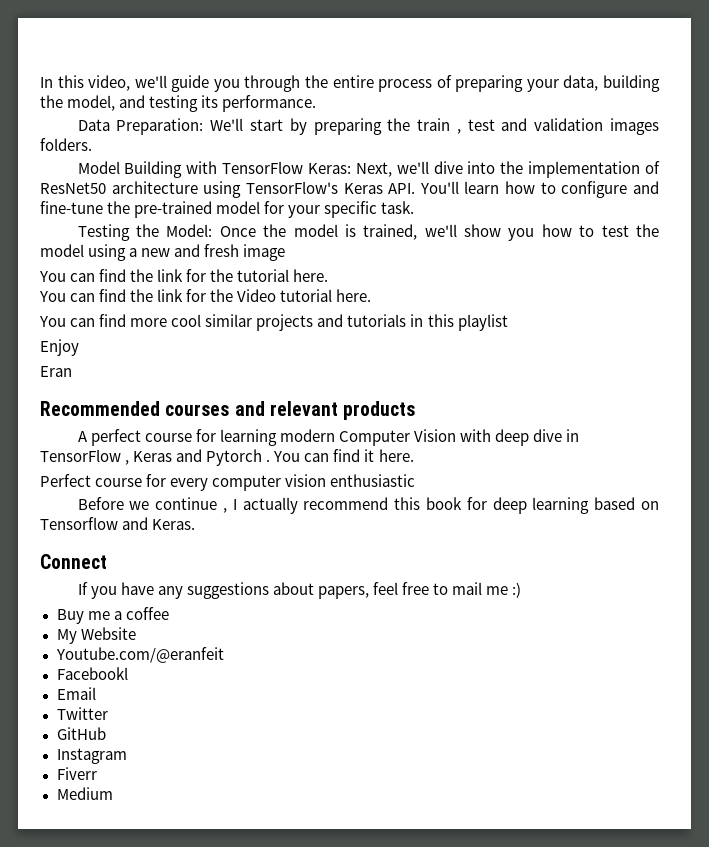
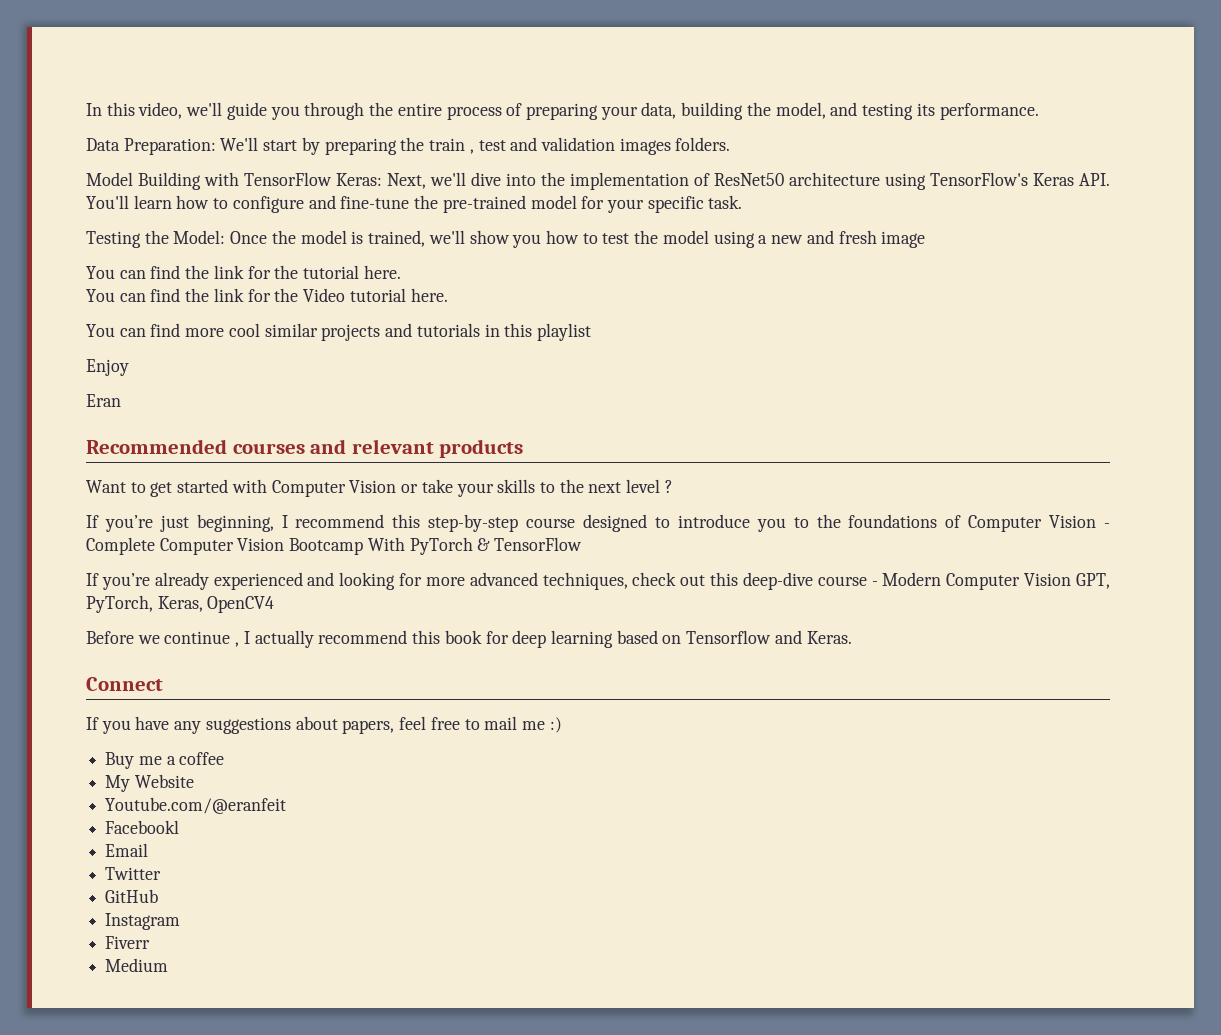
- A perfect course for learning modern Computer Vision with deep dive in TensorFlow , Keras and Pytorch . You can find it here.
- Perfect course for every computer vision enthusiastic
+ Want to get started with Computer Vision or take your skills to the next level ?
+ If you’re just beginning, I recommend this step-by-step course designed to introduce you to the foundations of Computer Vision - Complete Computer Vision Bootcamp With PyTorch & TensorFlow
+ If you’re already experienced and looking for more advanced techniques, check out this deep-dive course - Modern Computer Vision GPT, PyTorch, Keras, OpenCV4

